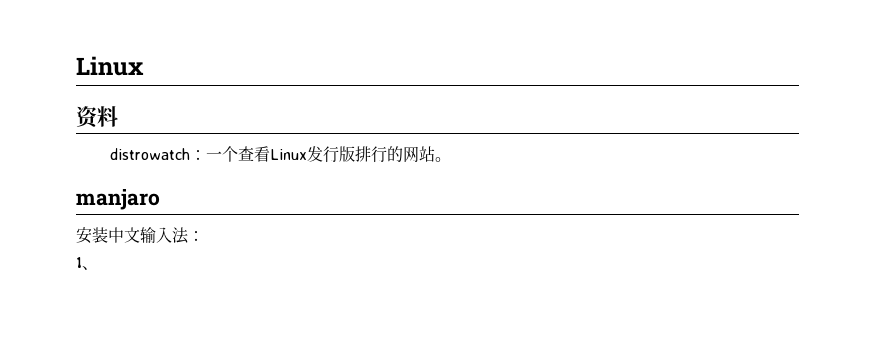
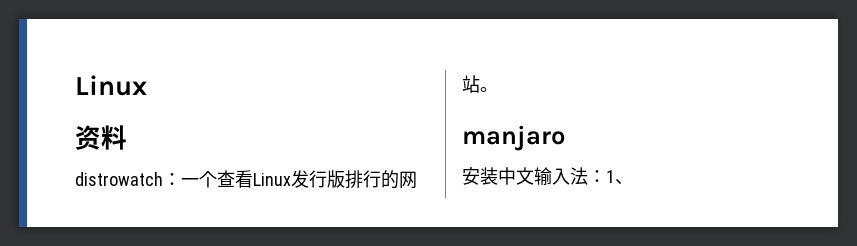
- 安装中文输入法：
- 1、
+ 安装中文输入法：1、

